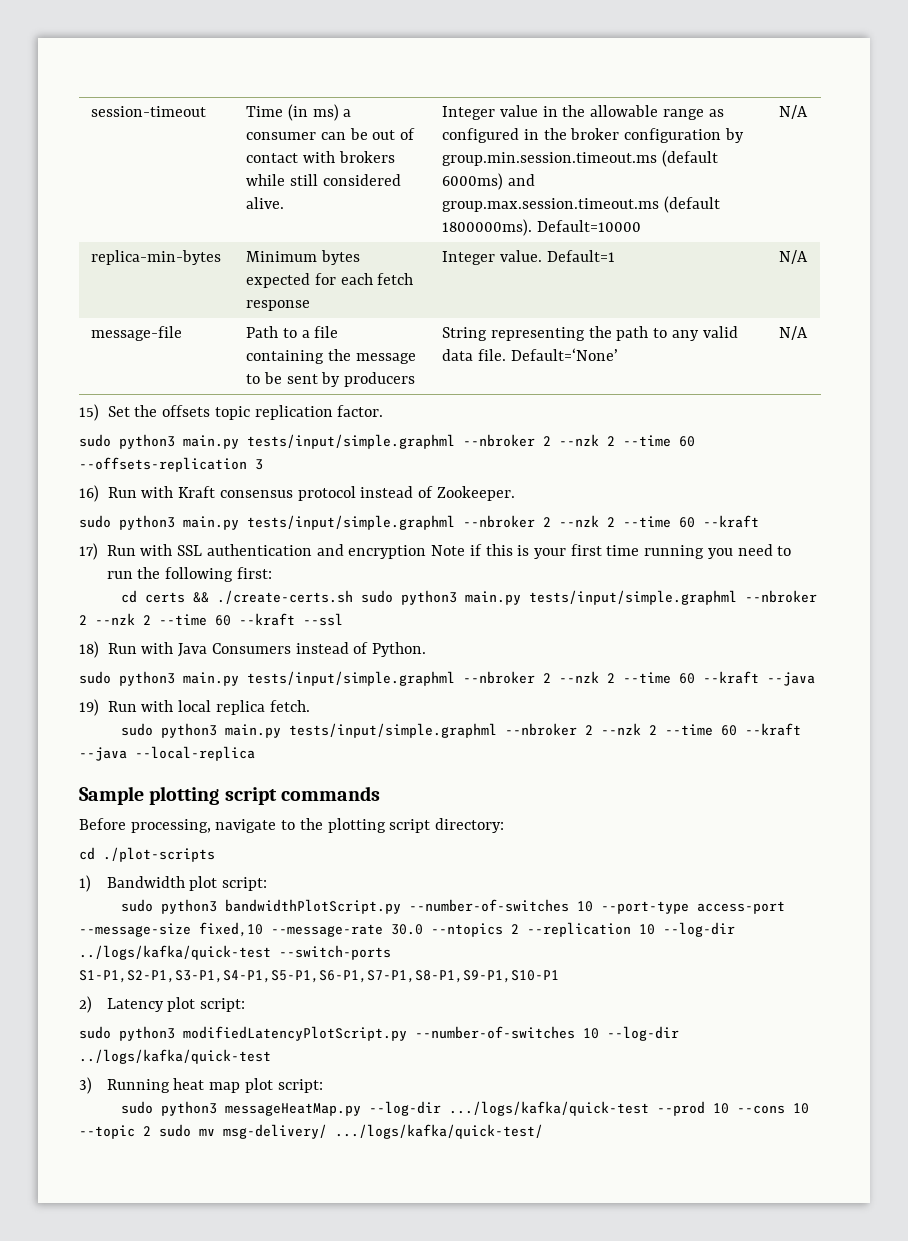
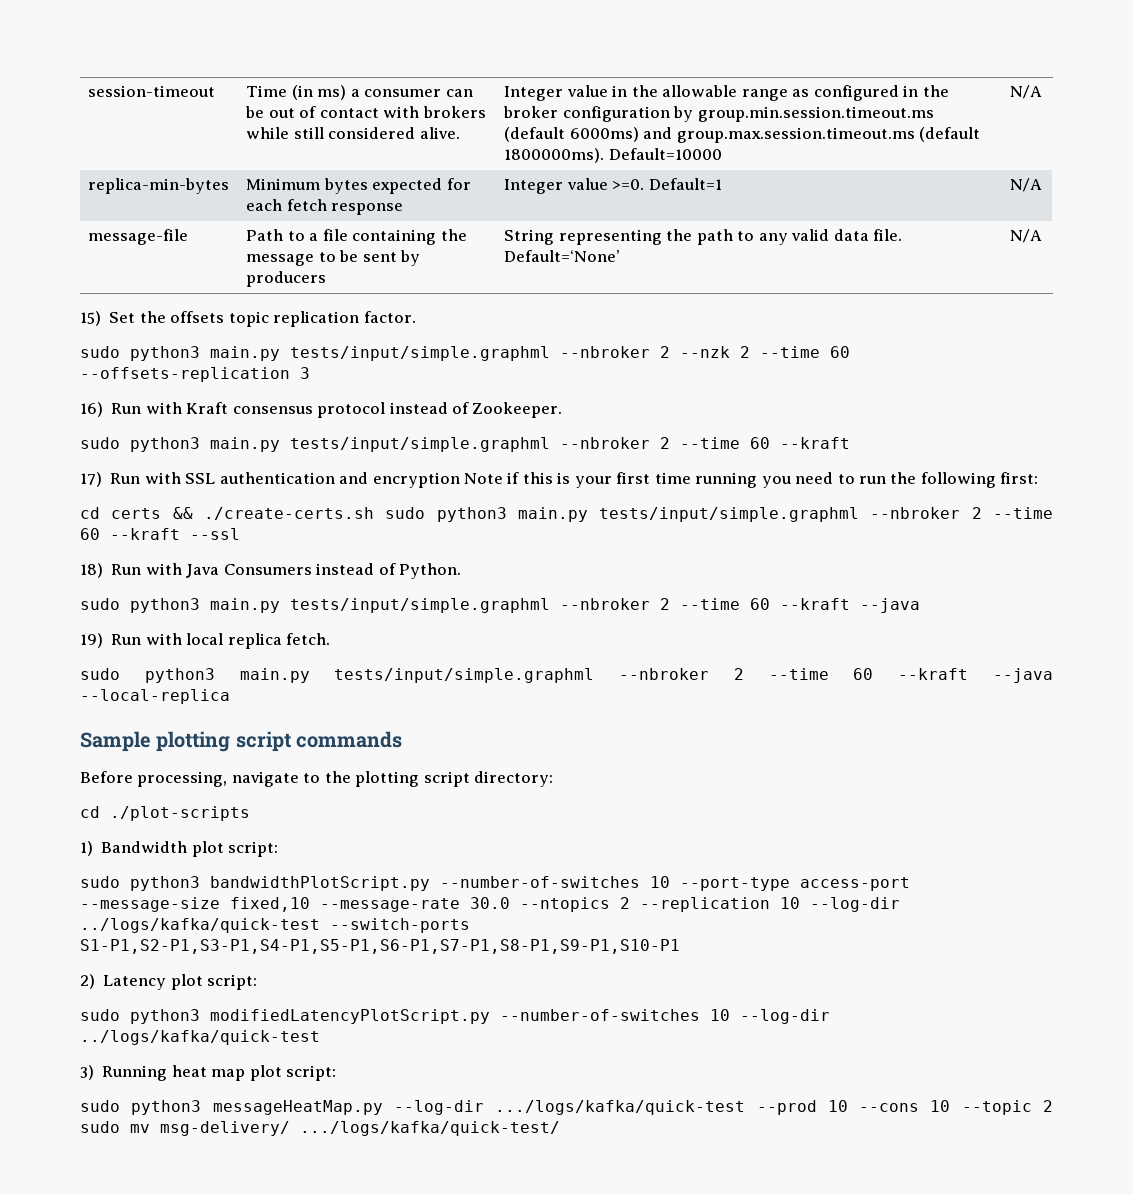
- replica-min-bytes | Minimum bytes expected for each fetch response | Integer value. Default=1 | N/A
+ replica-min-bytes | Minimum bytes expected for each fetch response | Integer value >=0. Default=1 | N/A
  16) Run with Kraft consensus protocol instead of Zookeeper.
- sudo python3 main.py tests/input/simple.graphml --nbroker 2 --nzk 2 --time 60 --kraft
+ sudo python3 main.py tests/input/simple.graphml --nbroker 2 --time 60 --kraft
- cd certs && ./create-certs.sh sudo python3 main.py tests/input/simple.graphml --nbroker 2 --nzk 2 --time 60 --kraft --ssl
+ cd certs && ./create-certs.sh sudo python3 main.py tests/input/simple.graphml --nbroker 2 --time 60 --kraft --ssl
  18) Run with Java Consumers instead of Python.
- sudo python3 main.py tests/input/simple.graphml --nbroker 2 --nzk 2 --time 60 --kraft --java
+ sudo python3 main.py tests/input/simple.graphml --nbroker 2 --time 60 --kraft --java
- sudo python3 main.py tests/input/simple.graphml --nbroker 2 --nzk 2 --time 60 --kraft --java --local-replica
+ sudo python3 main.py tests/input/simple.graphml --nbroker 2 --time 60 --kraft --java --local-replica

